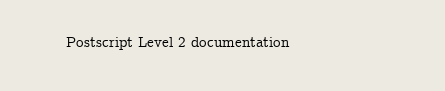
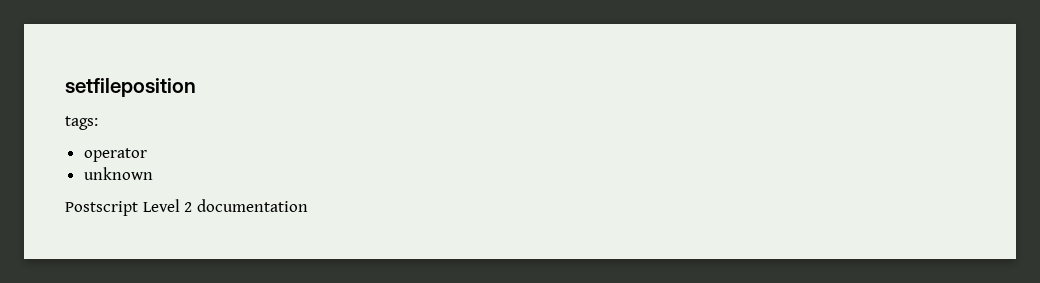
+ setfileposition
+ tags:
+ operator
+ unknown

